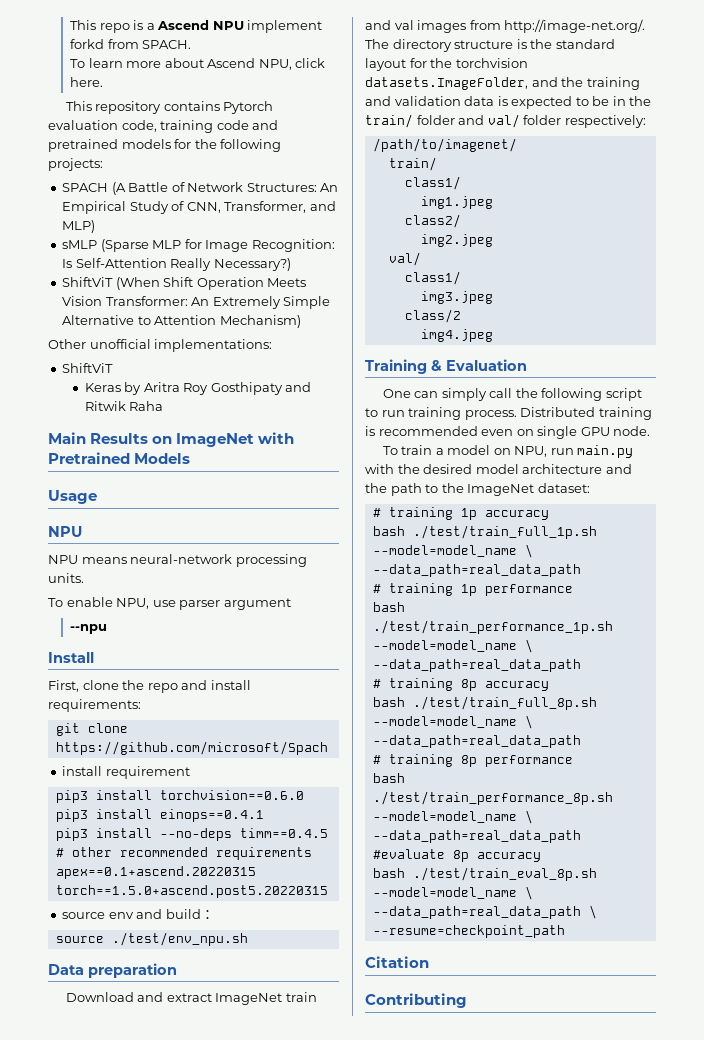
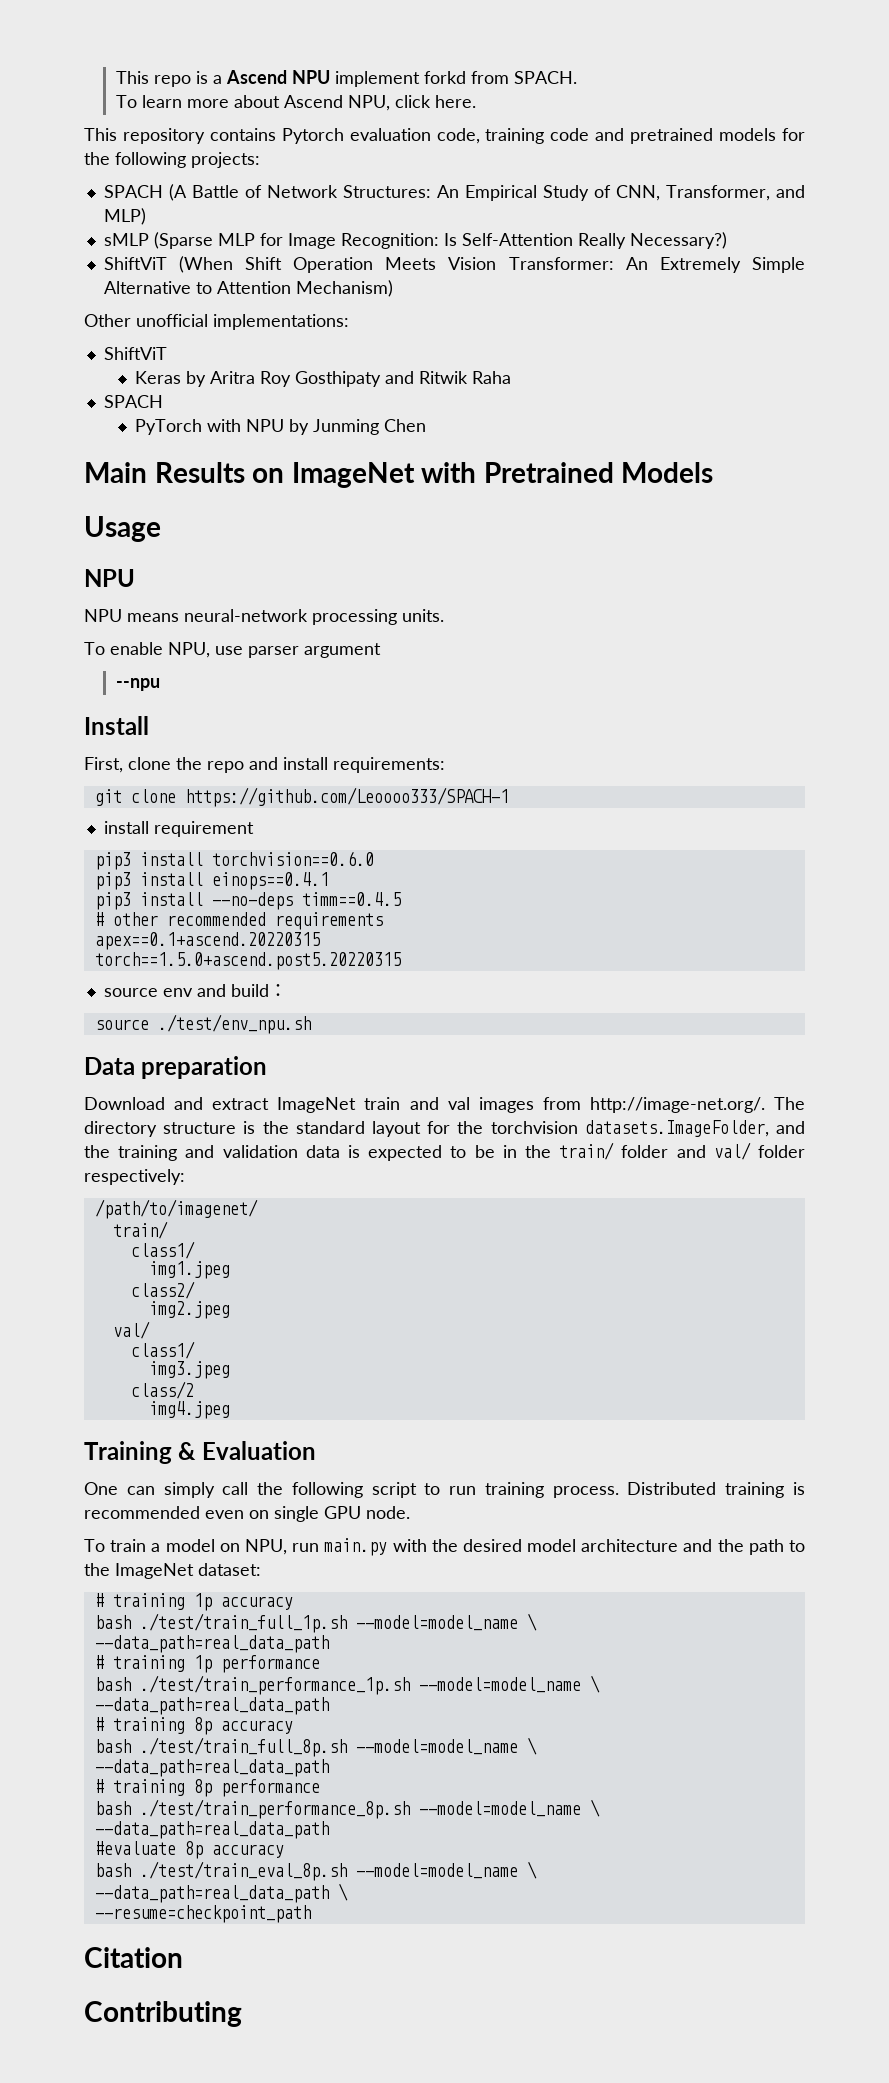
  Keras by Aritra Roy Gosthipaty and Ritwik Raha
+ SPACH
+ PyTorch with NPU by Junming Chen
- git clone https://github.com/microsoft/Spach
+ git clone https://github.com/Leoooo333/SPACH-1

